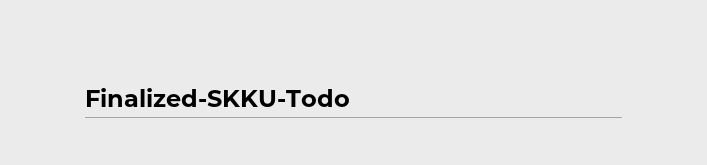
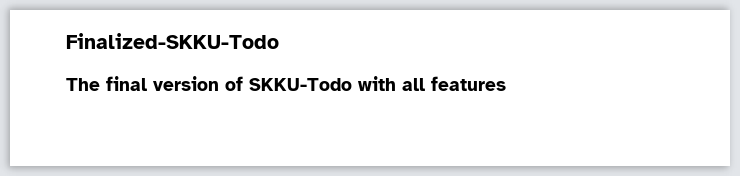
+ The final version of SKKU-Todo with all features

